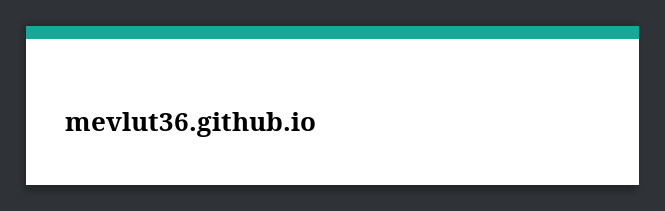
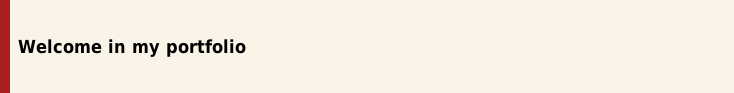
- mevlut36.github.io
+ Welcome in my portfolio

